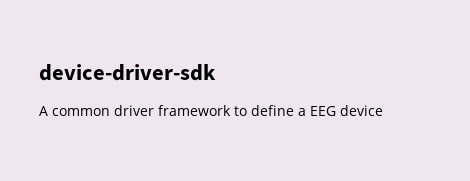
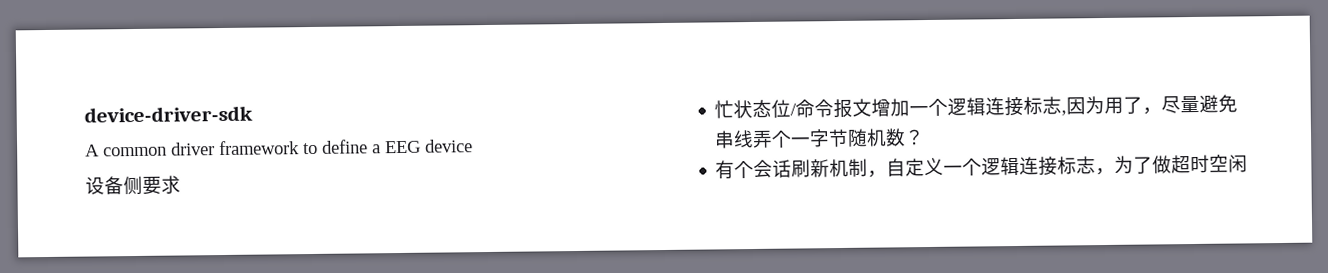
+ 设备侧要求
+ 忙状态位/命令报文增加一个逻辑连接标志,因为用了，尽量避免串线弄个一字节随机数？
+ 有个会话刷新机制，自定义一个逻辑连接标志，为了做超时空闲

